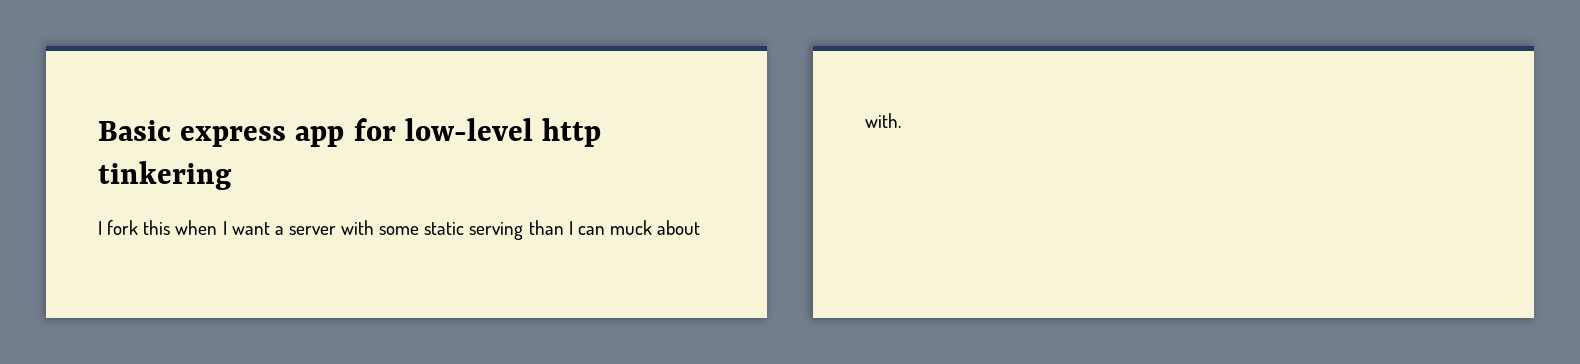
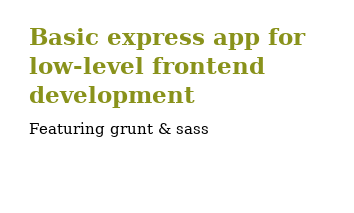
- Basic express app for low-level http tinkering
- I fork this when I want a server with some static serving than I can muck about with.
+ Basic express app for low-level frontend development
+ Featuring grunt & sass

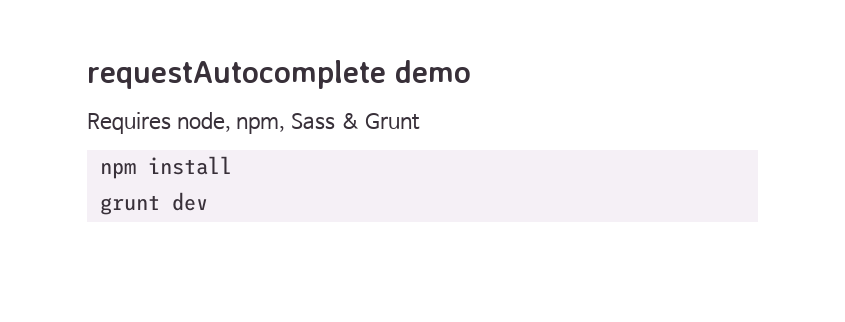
- Basic express app for low-level frontend development
- Featuring grunt & sass
+ requestAutocomplete demo
+ Requires node, npm, Sass & Grunt
+ npm install
+ grunt dev

